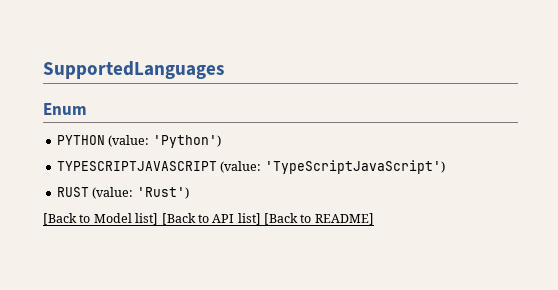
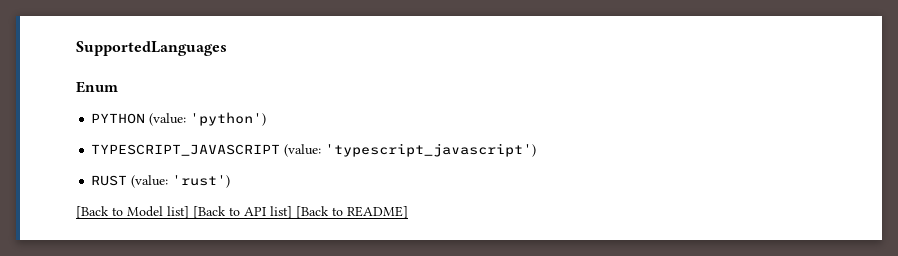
- PYTHON (value: 'Python')
- TYPESCRIPTJAVASCRIPT (value: 'TypeScriptJavaScript')
+ PYTHON (value: 'python')
+ TYPESCRIPT_JAVASCRIPT (value: 'typescript_javascript')
- RUST (value: 'Rust')
+ RUST (value: 'rust')

